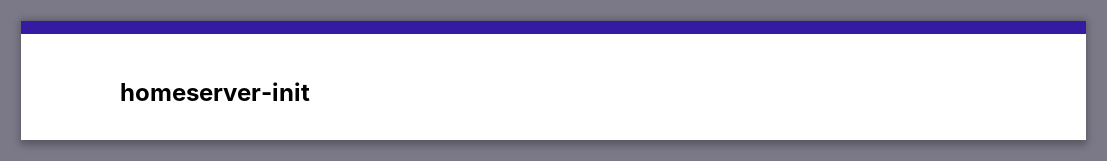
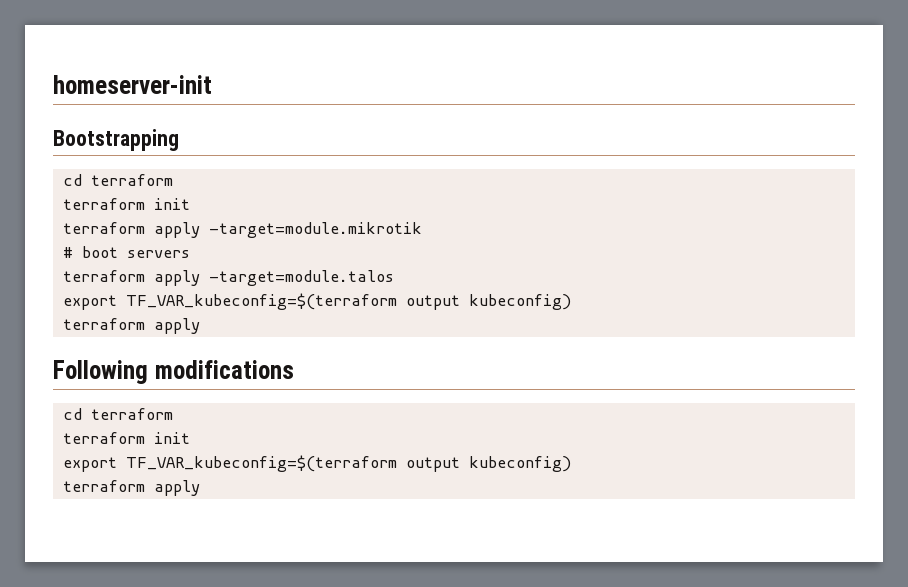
+ Bootstrapping
+ cd terraform
+ terraform init
+ terraform apply -target=module.mikrotik
+ # boot servers
+ terraform apply -target=module.talos
+ export TF_VAR_kubeconfig=$(terraform output kubeconfig)
+ terraform apply
+ Following modifications
+ cd terraform
+ terraform init
+ export TF_VAR_kubeconfig=$(terraform output kubeconfig)
+ terraform apply

